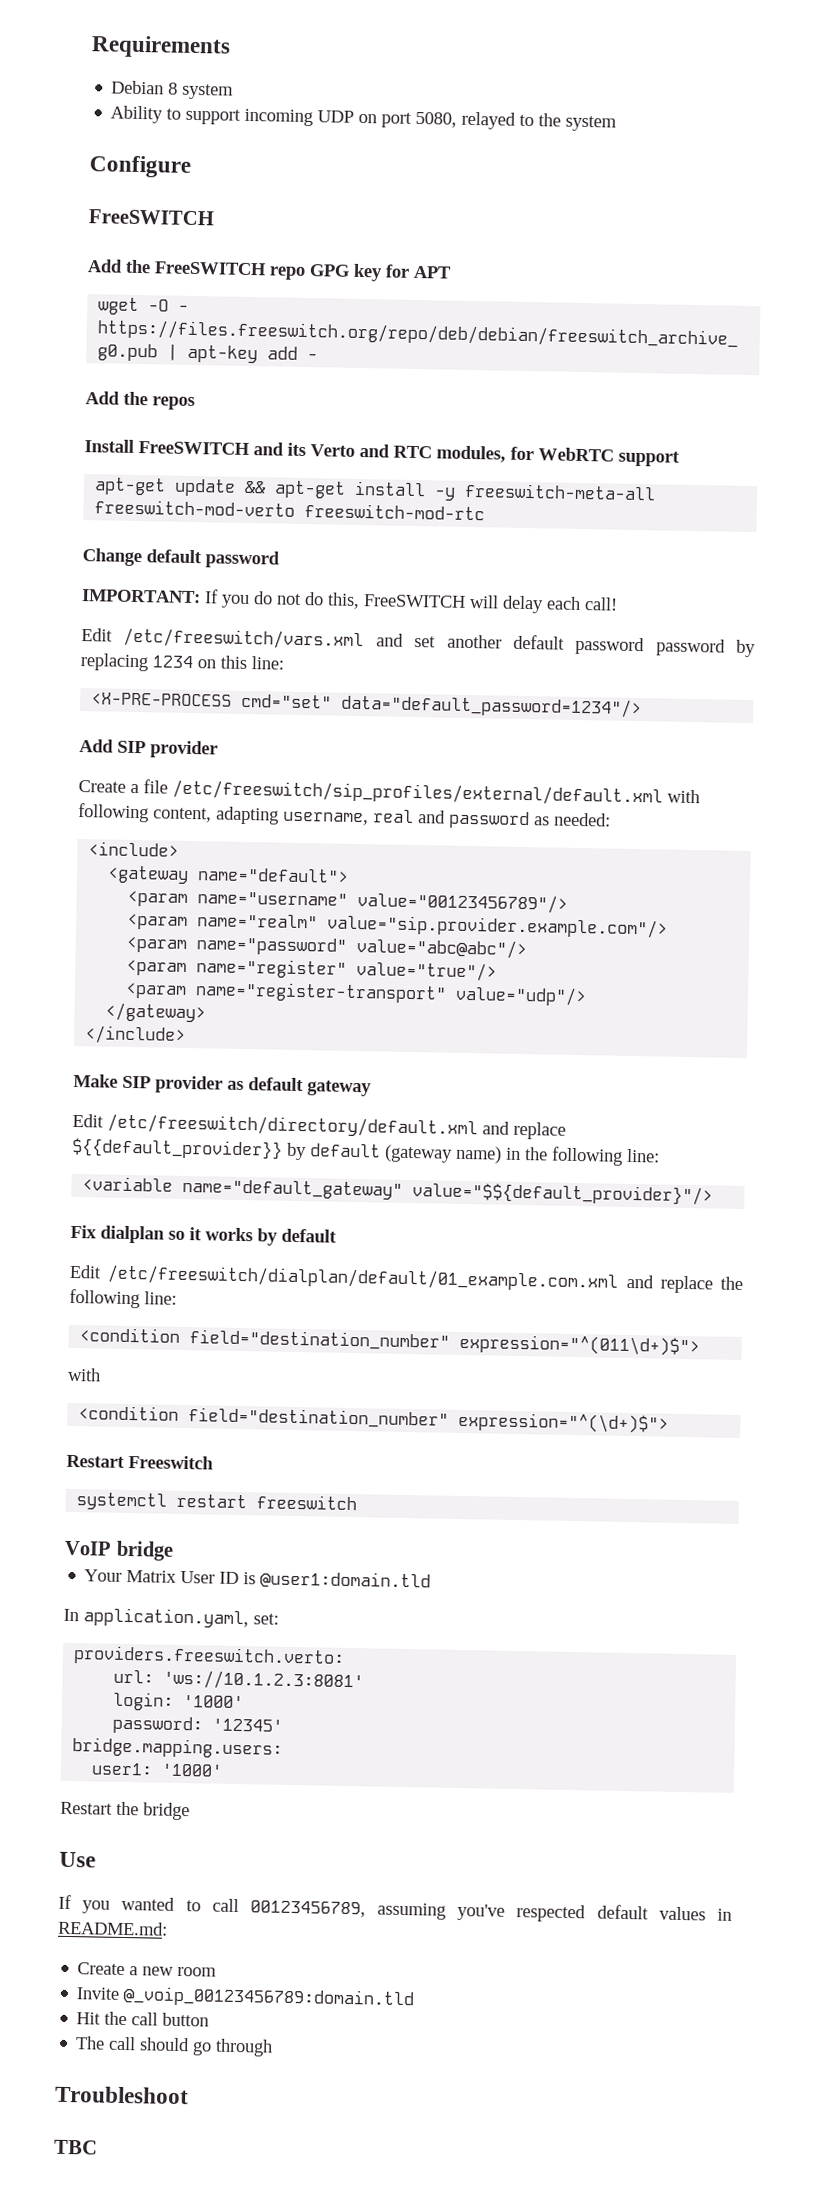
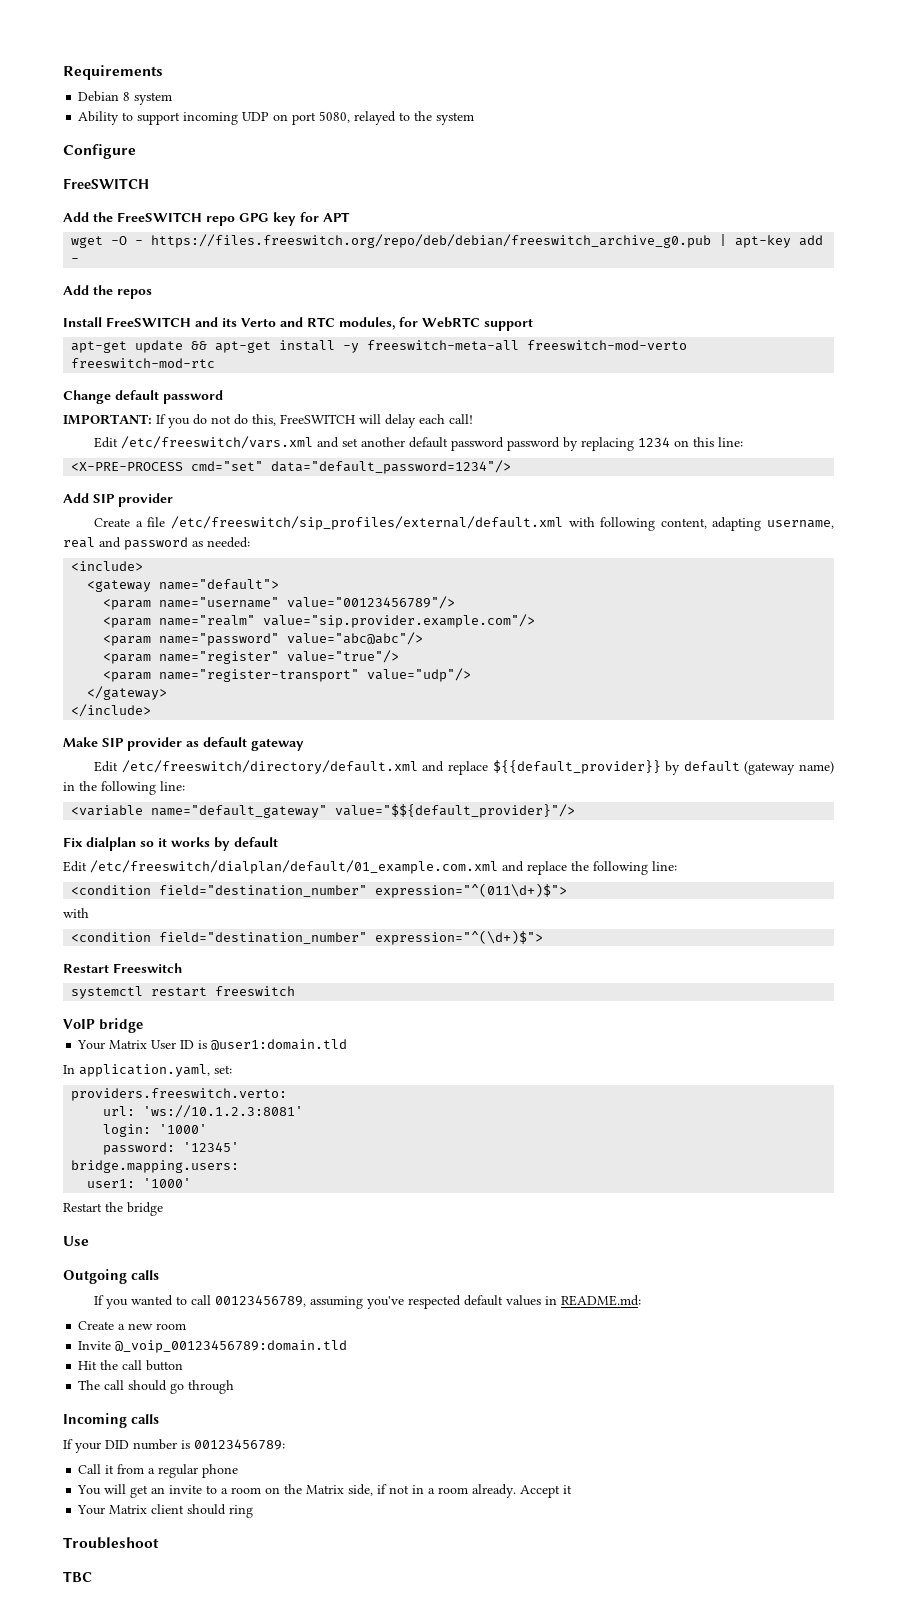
+ Outgoing calls
+ Incoming calls
+ If your DID number is 00123456789:
+ Call it from a regular phone
+ You will get an invite to a room on the Matrix side, if not in a room already. Accept it
+ Your Matrix client should ring

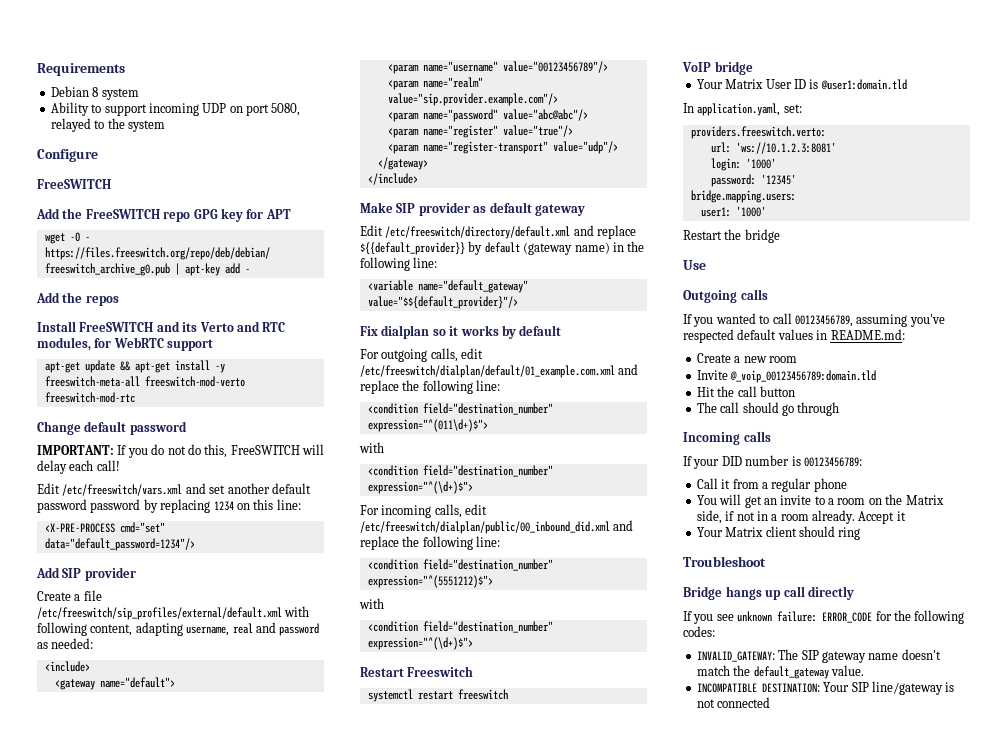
- Edit /etc/freeswitch/dialplan/default/01_example.com.xml and replace the following line:
+ For outgoing calls, edit /etc/freeswitch/dialplan/default/01_example.com.xml and replace the following line:
+ For incoming calls, edit /etc/freeswitch/dialplan/public/00_inbound_did.xml and replace the following line:
+ <condition field="destination_number" expression="^(5551212)$">
+ with
+ <condition field="destination_number" expression="^(\d+)$">
- TBC
+ Bridge hangs up call directly
+ If you see unknown failure: ERROR_CODE for the following codes:
+ INVALID_GATEWAY: The SIP gateway name doesn't match the default_gateway value.
+ INCOMPATIBLE DESTINATION: Your SIP line/gateway is not connected

